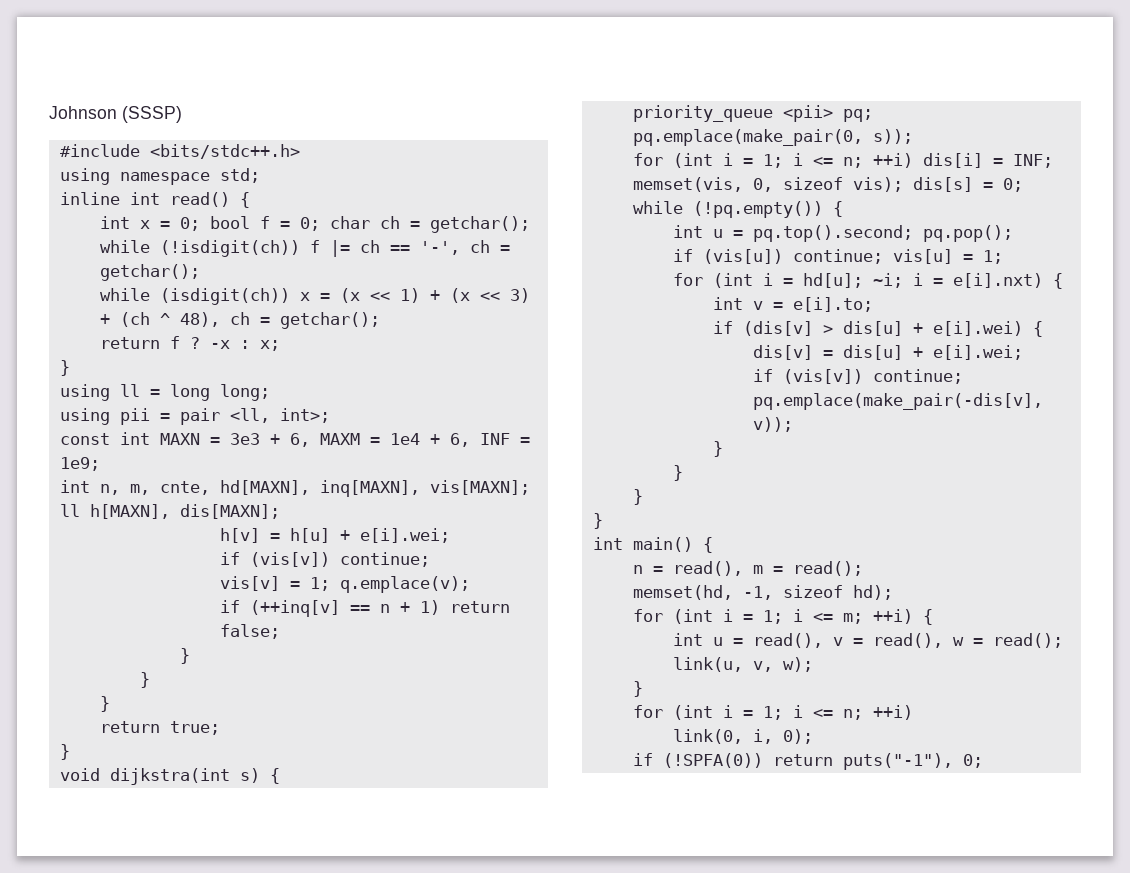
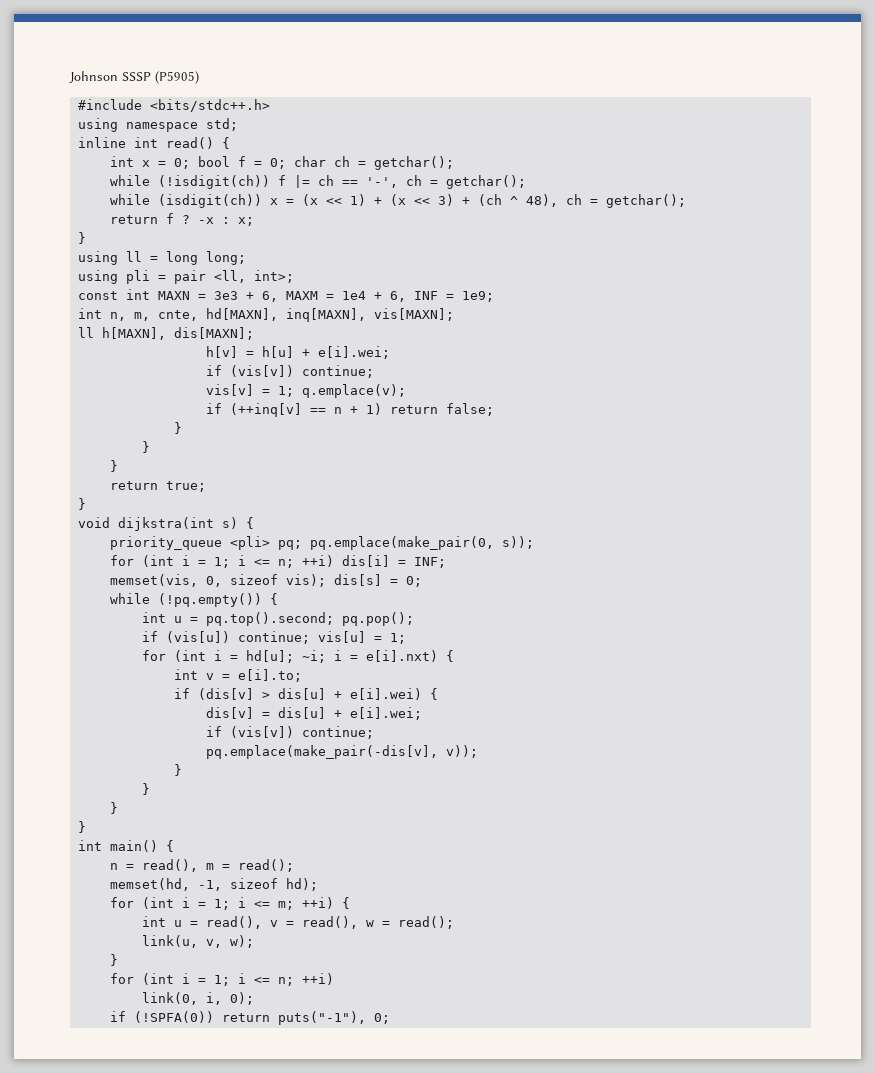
- Johnson (SSSP)
+ Johnson SSSP (P5905)
- using pii = pair <ll, int>;
+ using pli = pair <ll, int>;
- priority_queue <pii> pq; pq.emplace(make_pair(0, s));
+ priority_queue <pli> pq; pq.emplace(make_pair(0, s));

